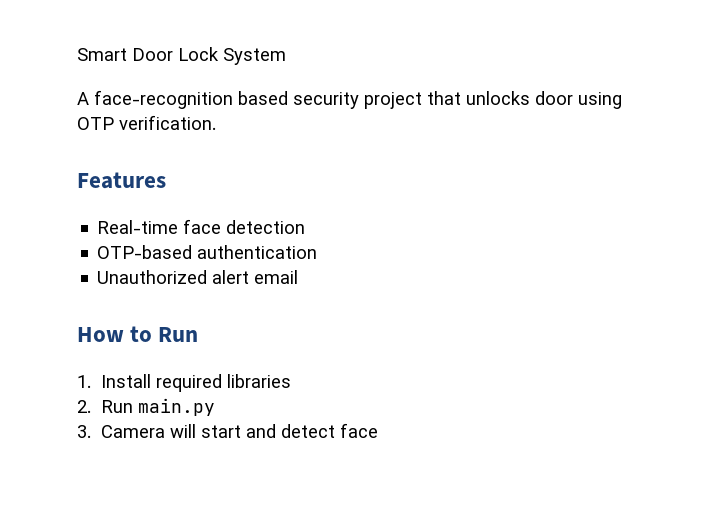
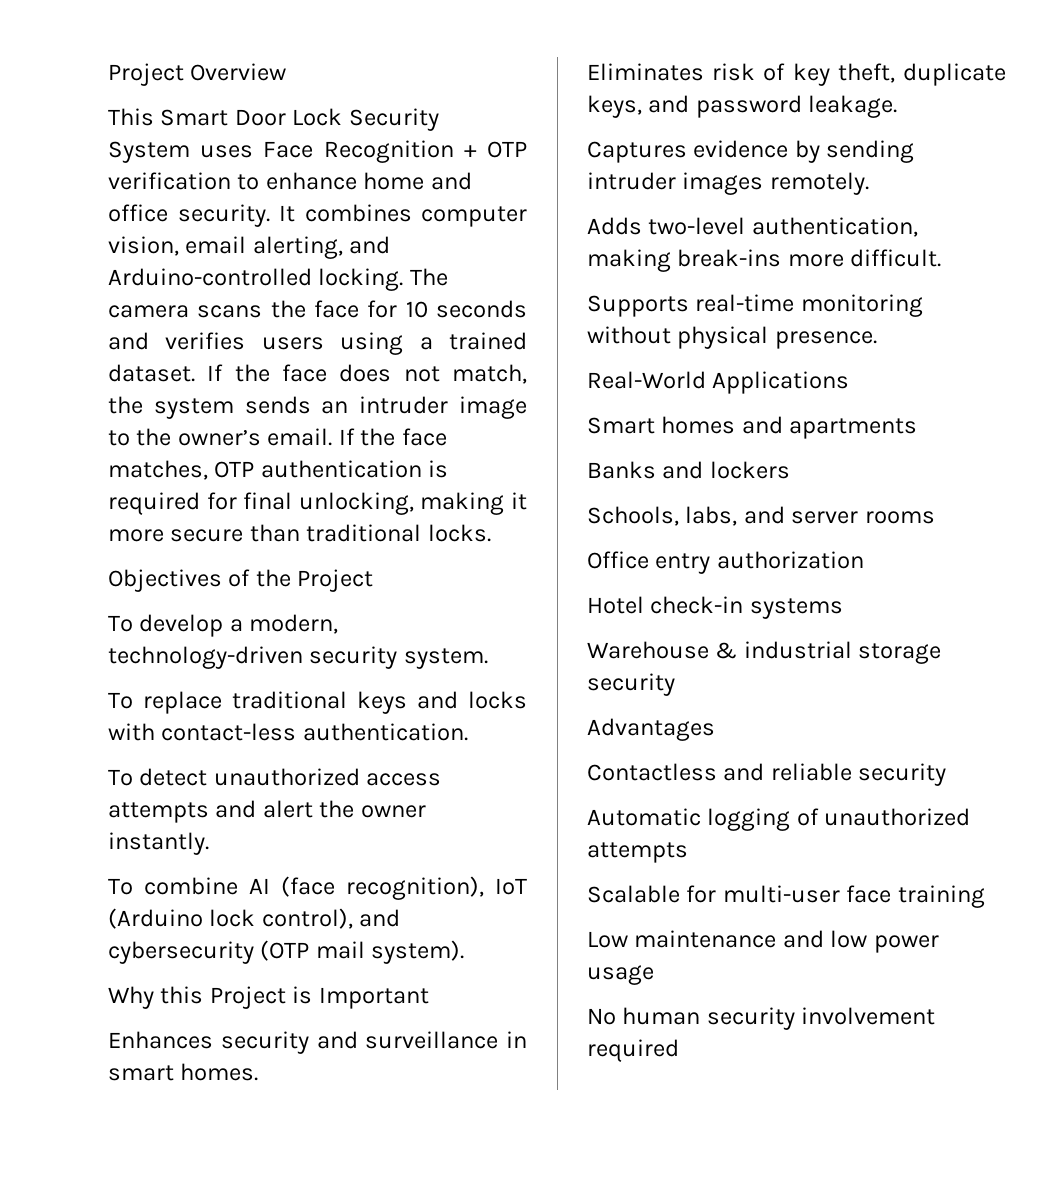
- Smart Door Lock System
- A face-recognition based security project that unlocks door using OTP verification.
- Features
- Real-time face detection
- OTP-based authentication
- Unauthorized alert email
- How to Run
- 1. Install required libraries
- 2. Run main.py
- 3. Camera will start and detect face
+ Project Overview
+ This Smart Door Lock Security System uses Face Recognition + OTP verification to enhance home and office security. It combines computer vision, email alerting, and Arduino-controlled locking. The camera scans the face for 10 seconds and verifies users using a trained dataset. If the face does not match, the system sends an intruder image to the owner’s email. If the face matches, OTP authentication is required for final unlocking, making it more secure than traditional locks.
+ Objectives of the Project
+ To develop a modern, technology-driven security system.
+ To replace traditional keys and locks with contact-less authentication.
+ To detect unauthorized access attempts and alert the owner instantly.
+ To combine AI (face recognition), IoT (Arduino lock control), and cybersecurity (OTP mail system).
+ Why this Project is Important
+ Enhances security and surveillance in smart homes.
+ Eliminates risk of key theft, duplicate keys, and password leakage.
+ Captures evidence by sending intruder images remotely.
+ Adds two-level authentication, making break-ins more difficult.
+ Supports real-time monitoring without physical presence.
+ Real-World Applications
+ Smart homes and apartments
+ Banks and lockers
+ Schools, labs, and server rooms
+ Office entry authorization
+ Hotel check-in systems
+ Warehouse & industrial storage security
+ Advantages
+ Contactless and reliable security
+ Automatic logging of unauthorized attempts
+ Scalable for multi-user face training
+ Low maintenance and low power usage
+ No human security involvement required

